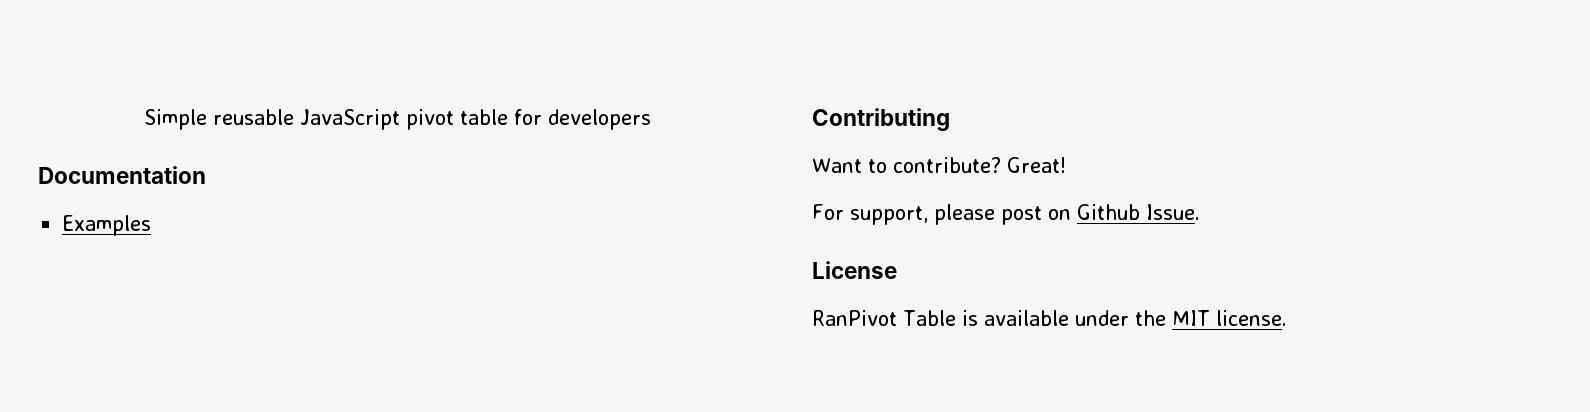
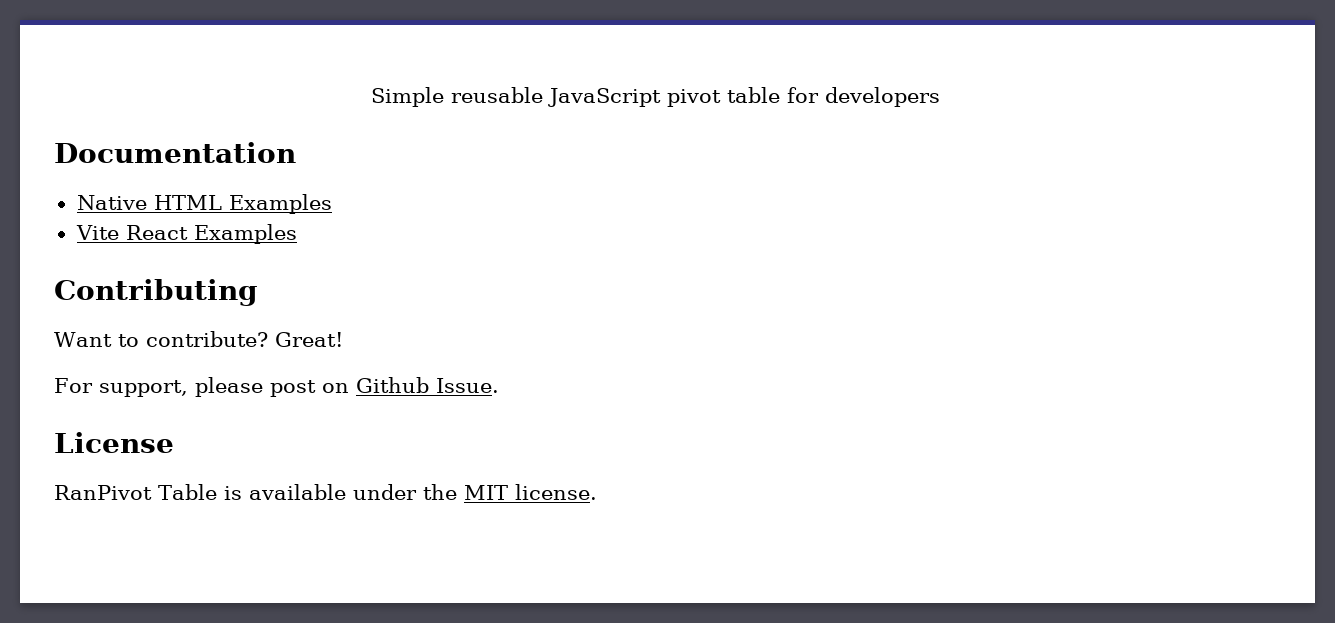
- Examples
+ Native HTML Examples
+ Vite React Examples

